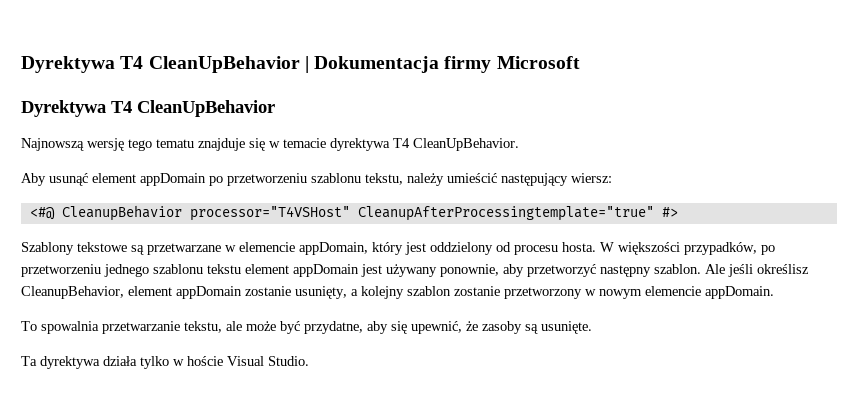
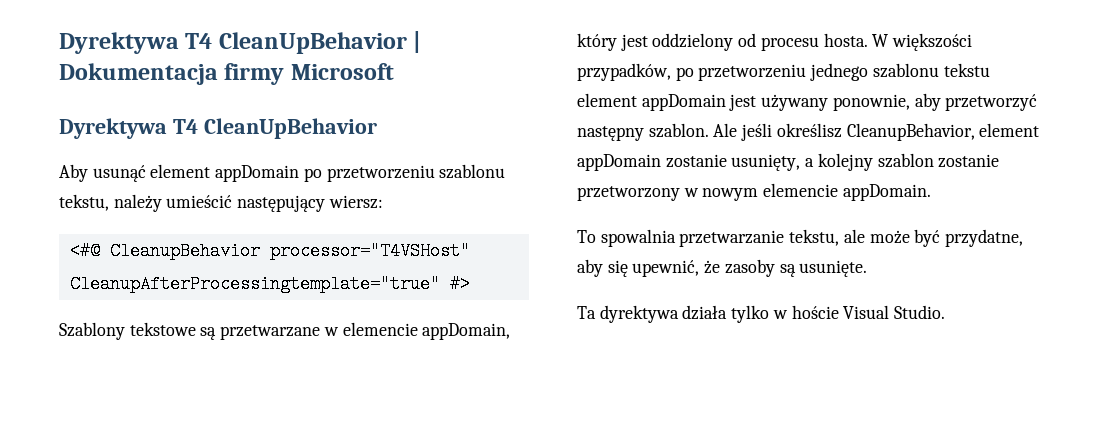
- Najnowszą wersję tego tematu znajduje się w temacie dyrektywa T4 CleanUpBehavior.

